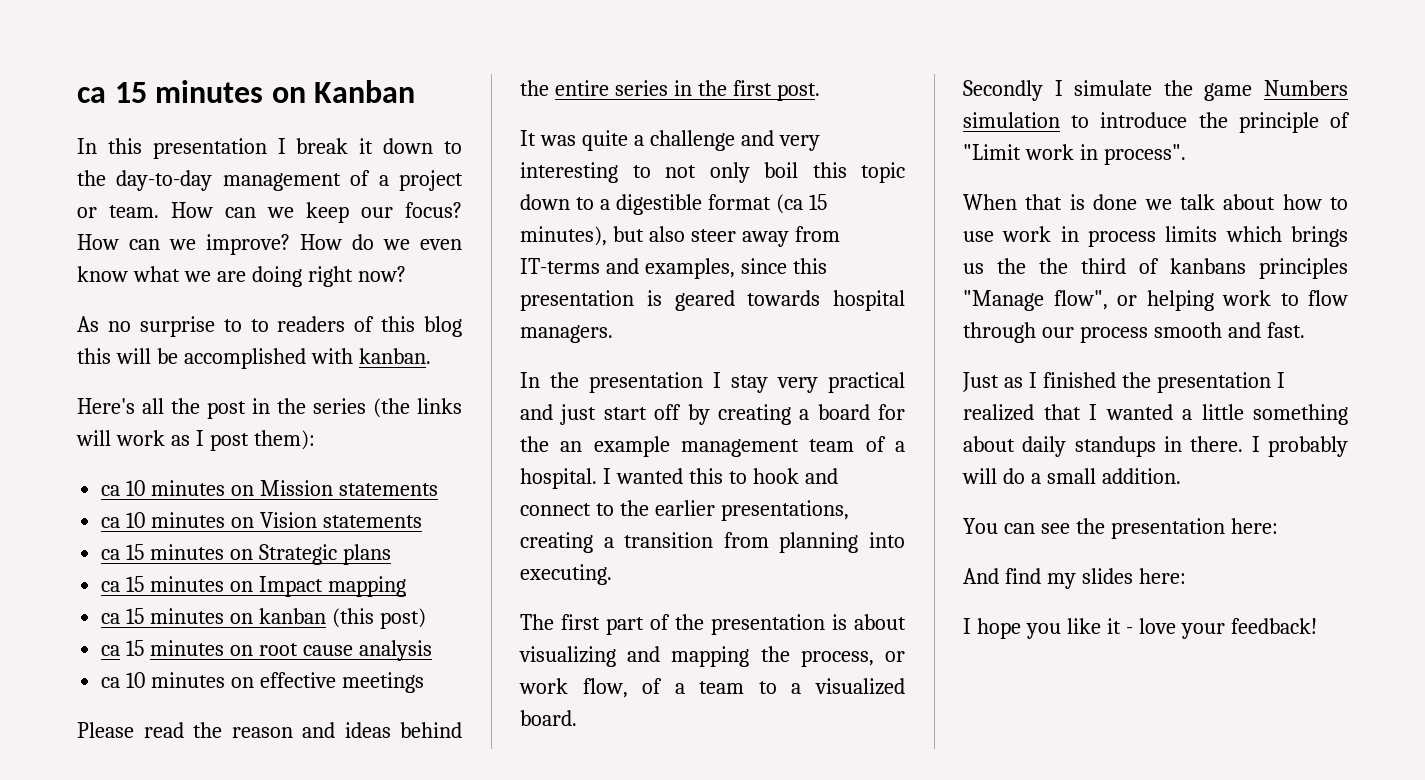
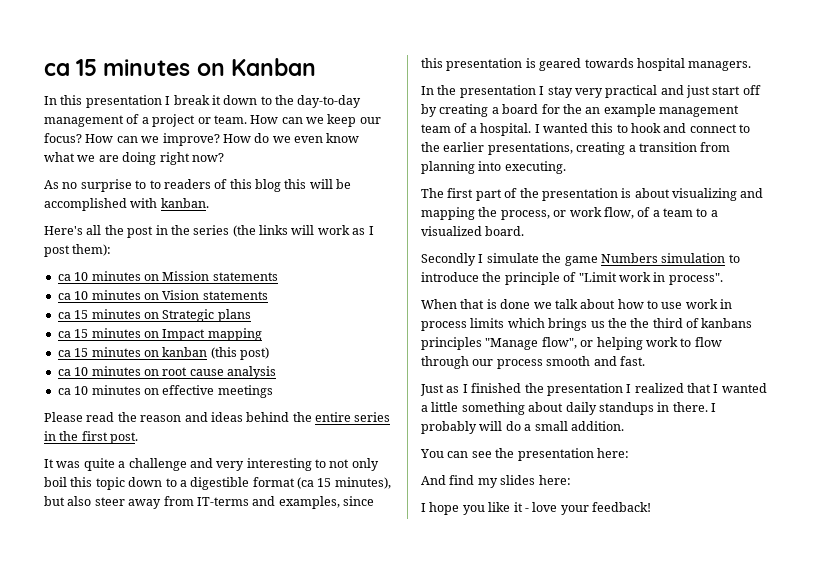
- ca 15 minutes on root cause analysis
+ ca 10 minutes on root cause analysis

